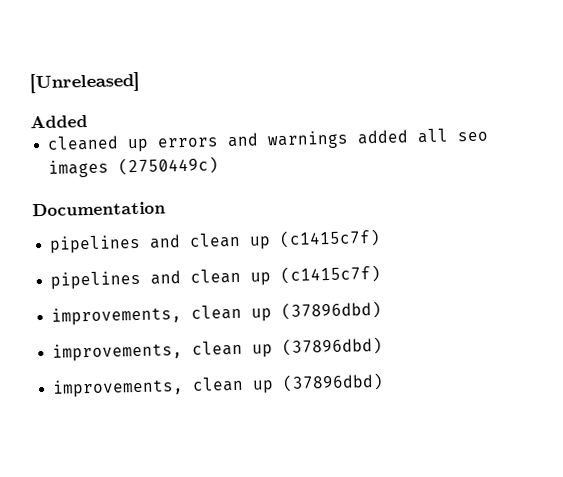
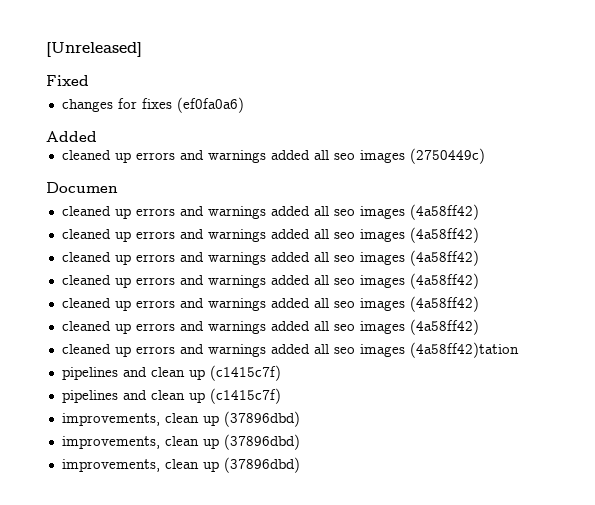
+ Fixed
+ changes for fixes (ef0fa0a6)
- Documentation
+ Documen
+ cleaned up errors and warnings added all seo images (4a58ff42)
+ cleaned up errors and warnings added all seo images (4a58ff42)
+ cleaned up errors and warnings added all seo images (4a58ff42)
+ cleaned up errors and warnings added all seo images (4a58ff42)
+ cleaned up errors and warnings added all seo images (4a58ff42)
+ cleaned up errors and warnings added all seo images (4a58ff42)
+ cleaned up errors and warnings added all seo images (4a58ff42)tation

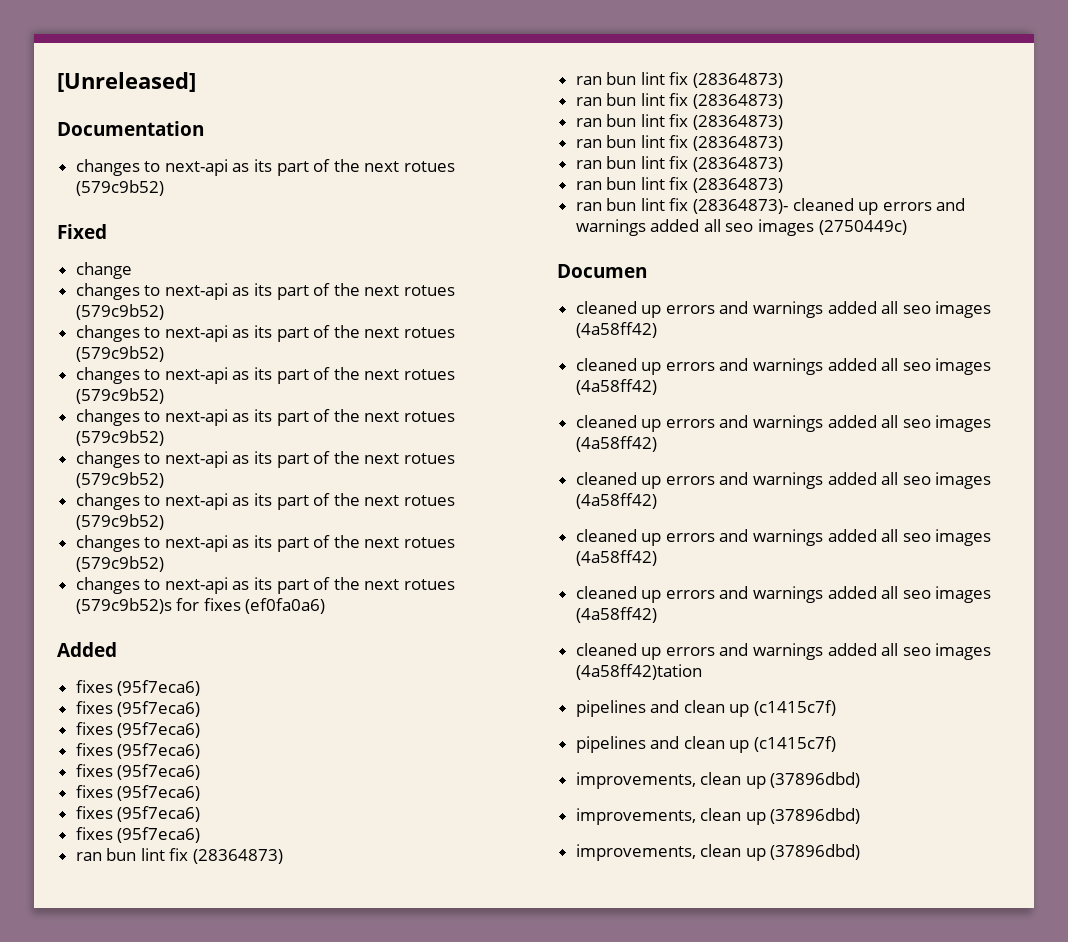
+ Documentation
+ changes to next-api as its part of the next rotues (579c9b52)
- changes for fixes (ef0fa0a6)
+ change
+ changes to next-api as its part of the next rotues (579c9b52)
+ changes to next-api as its part of the next rotues (579c9b52)
+ changes to next-api as its part of the next rotues (579c9b52)
+ changes to next-api as its part of the next rotues (579c9b52)
+ changes to next-api as its part of the next rotues (579c9b52)
+ changes to next-api as its part of the next rotues (579c9b52)
+ changes to next-api as its part of the next rotues (579c9b52)
+ changes to next-api as its part of the next rotues (579c9b52)s for fixes (ef0fa0a6)
  Added
- cleaned up errors and warnings added all seo images (2750449c)
+ fixes (95f7eca6)
+ fixes (95f7eca6)
+ fixes (95f7eca6)
+ fixes (95f7eca6)
+ fixes (95f7eca6)
+ fixes (95f7eca6)
+ fixes (95f7eca6)
+ fixes (95f7eca6)
+ ran bun lint fix (28364873)
+ ran bun lint fix (28364873)
+ ran bun lint fix (28364873)
+ ran bun lint fix (28364873)
+ ran bun lint fix (28364873)
+ ran bun lint fix (28364873)
+ ran bun lint fix (28364873)
+ ran bun lint fix (28364873)- cleaned up errors and warnings added all seo images (2750449c)

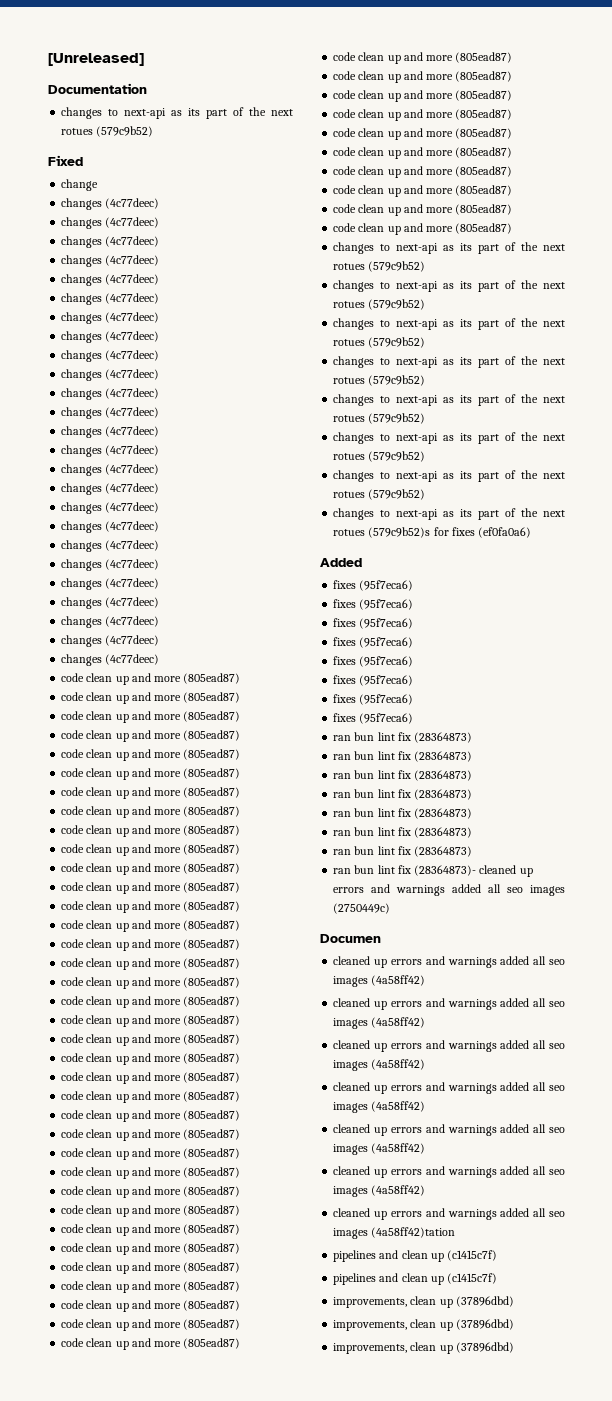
  change
+ changes (4c77deec)
+ changes (4c77deec)
+ changes (4c77deec)
+ changes (4c77deec)
+ changes (4c77deec)
+ changes (4c77deec)
+ changes (4c77deec)
+ changes (4c77deec)
+ changes (4c77deec)
+ changes (4c77deec)
+ changes (4c77deec)
+ changes (4c77deec)
+ changes (4c77deec)
+ changes (4c77deec)
+ changes (4c77deec)
+ changes (4c77deec)
+ changes (4c77deec)
+ changes (4c77deec)
+ changes (4c77deec)
+ changes (4c77deec)
+ changes (4c77deec)
+ changes (4c77deec)
+ changes (4c77deec)
+ changes (4c77deec)
+ changes (4c77deec)
+ code clean up and more (805ead87)
+ code clean up and more (805ead87)
+ code clean up and more (805ead87)
+ code clean up and more (805ead87)
+ code clean up and more (805ead87)
+ code clean up and more (805ead87)
+ code clean up and more (805ead87)
+ code clean up and more (805ead87)
+ code clean up and more (805ead87)
+ code clean up and more (805ead87)
+ code clean up and more (805ead87)
+ code clean up and more (805ead87)
+ code clean up and more (805ead87)
+ code clean up and more (805ead87)
+ code clean up and more (805ead87)
+ code clean up and more (805ead87)
+ code clean up and more (805ead87)
+ code clean up and more (805ead87)
+ code clean up and more (805ead87)
+ code clean up and more (805ead87)
+ code clean up and more (805ead87)
+ code clean up and more (805ead87)
+ code clean up and more (805ead87)
+ code clean up and more (805ead87)
+ code clean up and more (805ead87)
+ code clean up and more (805ead87)
+ code clean up and more (805ead87)
+ code clean up and more (805ead87)
+ code clean up and more (805ead87)
+ code clean up and more (805ead87)
+ code clean up and more (805ead87)
+ code clean up and more (805ead87)
+ code clean up and more (805ead87)
+ code clean up and more (805ead87)
+ code clean up and more (805ead87)
+ code clean up and more (805ead87)
+ code clean up and more (805ead87)
+ code clean up and more (805ead87)
+ code clean up and more (805ead87)
+ code clean up and more (805ead87)
+ code clean up and more (805ead87)
+ code clean up and more (805ead87)
+ code clean up and more (805ead87)
+ code clean up and more (805ead87)
+ code clean up and more (805ead87)
+ code clean up and more (805ead87)

